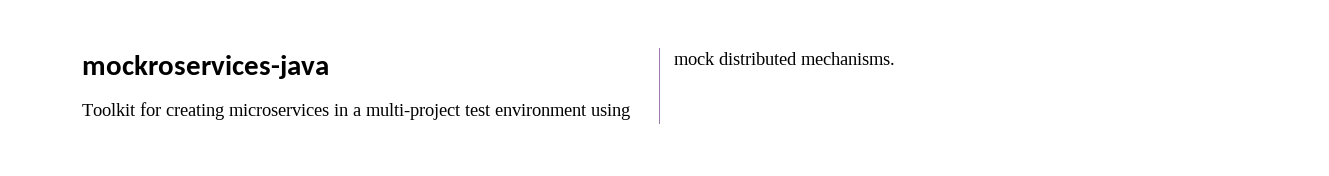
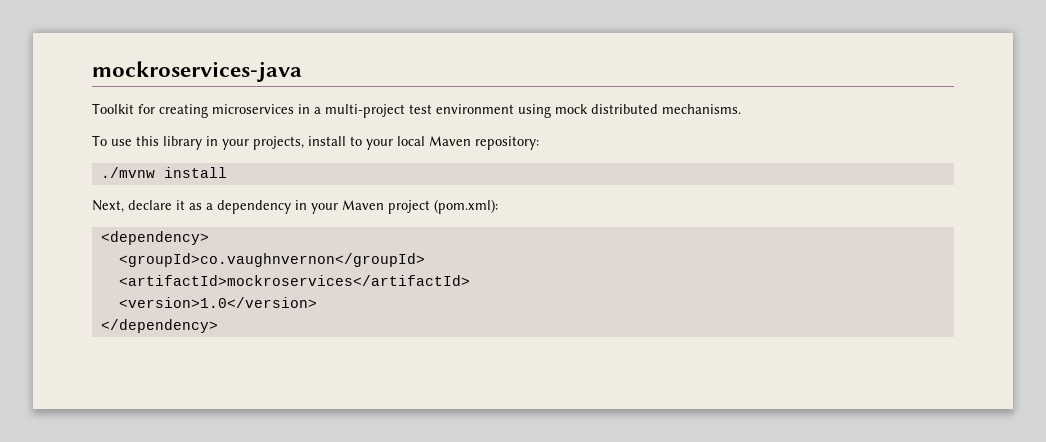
+ To use this library in your projects, install to your local Maven repository:
+ ./mvnw install
+ Next, declare it as a dependency in your Maven project (pom.xml):
+ <dependency>
+ <groupId>co.vaughnvernon</groupId>
+ <artifactId>mockroservices</artifactId>
+ <version>1.0</version>
+ </dependency>

